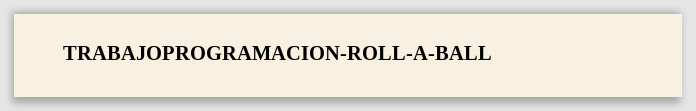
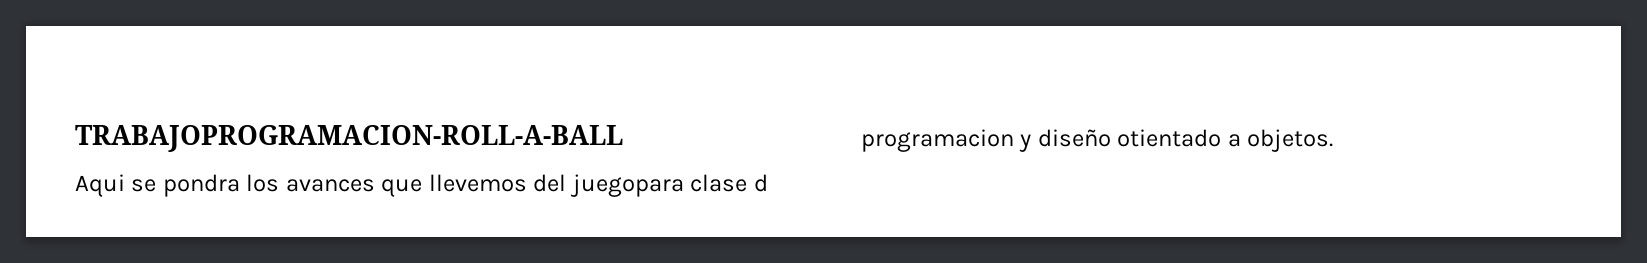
+ Aqui se pondra los avances que llevemos del juegopara clase d programacion y diseño otientado a objetos.

